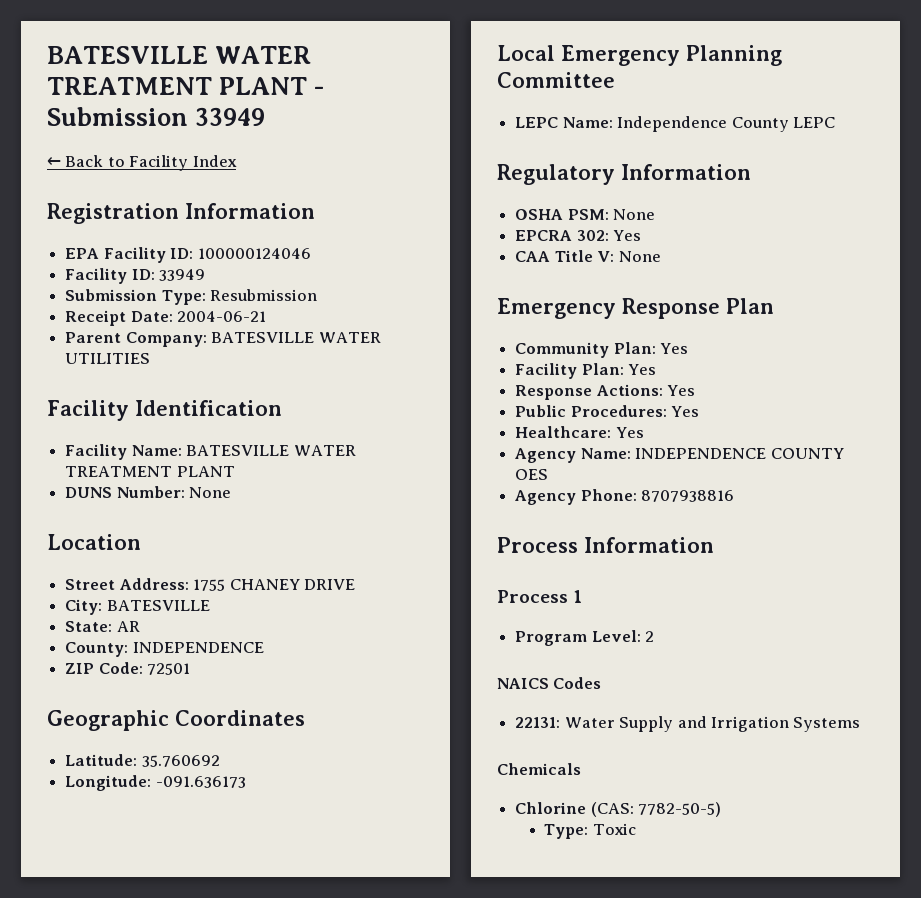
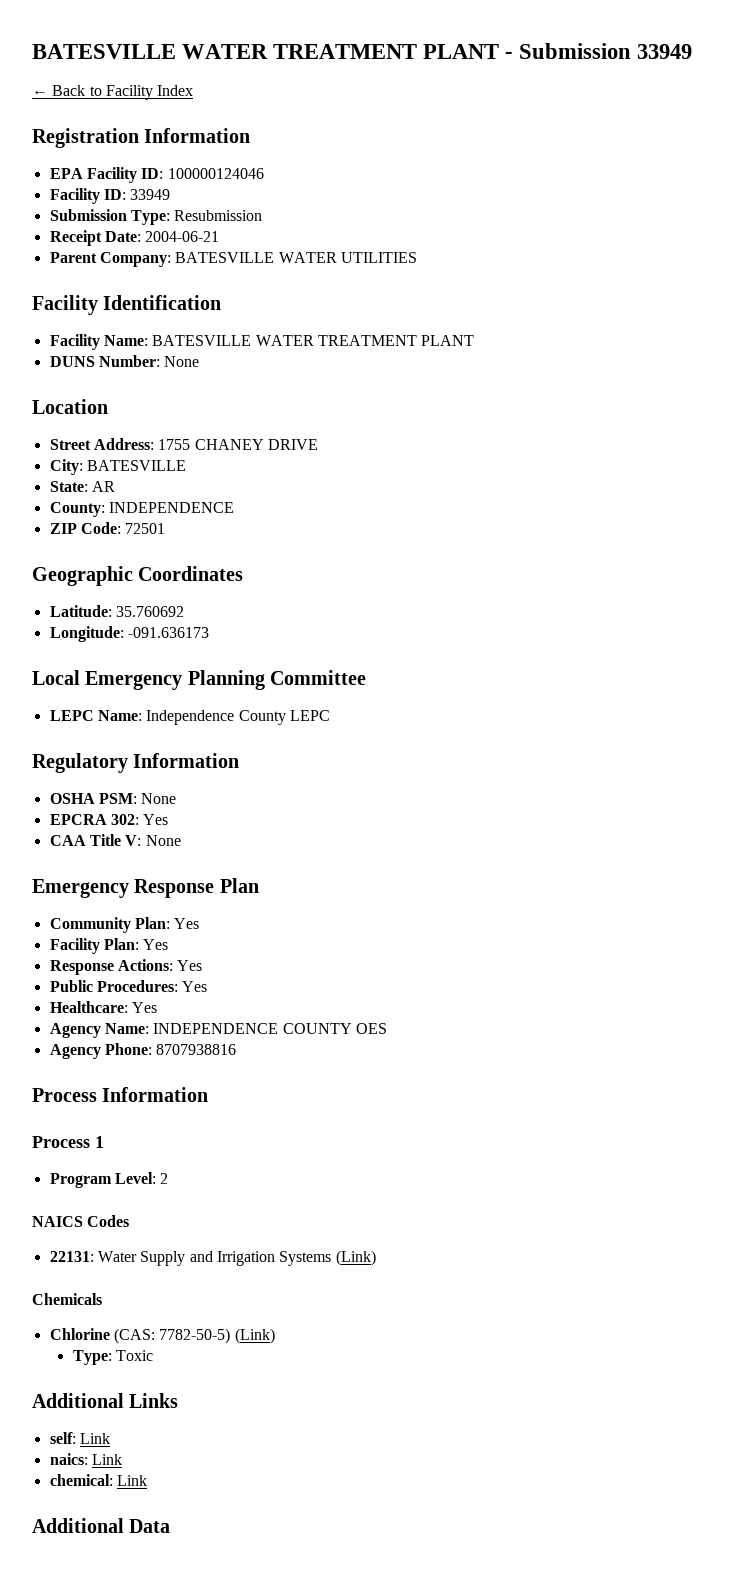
- 22131: Water Supply and Irrigation Systems
+ 22131: Water Supply and Irrigation Systems (Link)
- Chlorine (CAS: 7782-50-5)
+ Chlorine (CAS: 7782-50-5) (Link)
+ Additional Links
+ self: Link
+ naics: Link
+ chemical: Link
+ Additional Data

